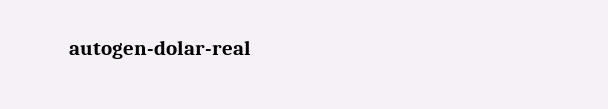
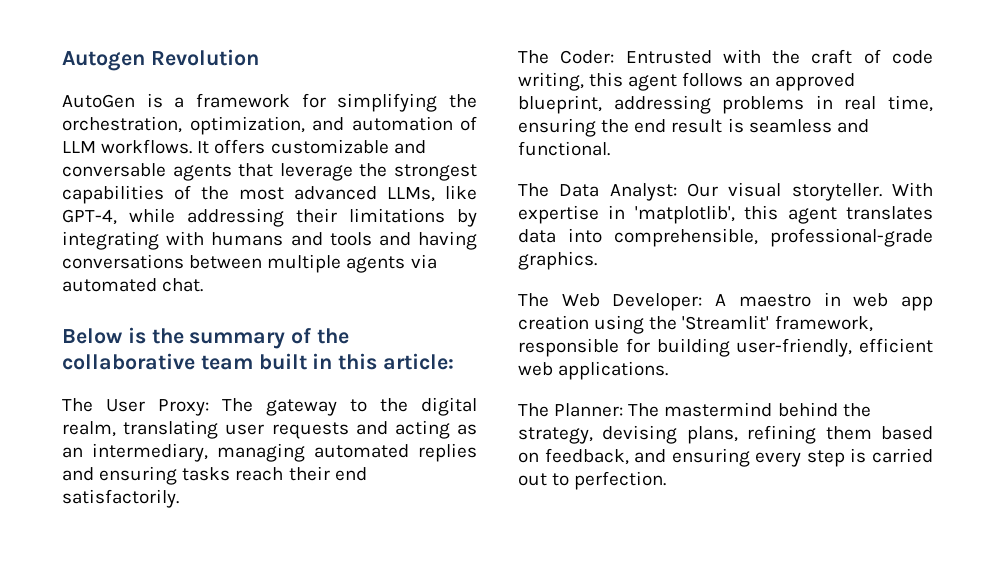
- autogen-dolar-real
+ Autogen Revolution
+ AutoGen is a framework for simplifying the orchestration, optimization, and automation of LLM workflows. It offers customizable and conversable agents that leverage the strongest capabilities of the most advanced LLMs, like GPT-4, while addressing their limitations by integrating with humans and tools and having conversations between multiple agents via automated chat.
+ Below is the summary of the collaborative team built in this article:
+ The User Proxy: The gateway to the digital realm, translating user requests and acting as an intermediary, managing automated replies and ensuring tasks reach their end satisfactorily.
+ The Coder: Entrusted with the craft of code writing, this agent follows an approved blueprint, addressing problems in real time, ensuring the end result is seamless and functional.
+ The Data Analyst: Our visual storyteller. With expertise in 'matplotlib', this agent translates data into comprehensible, professional-grade graphics.
+ The Web Developer: A maestro in web app creation using the 'Streamlit' framework, responsible for building user-friendly, efficient web applications.
+ The Planner: The mastermind behind the strategy, devising plans, refining them based on feedback, and ensuring every step is carried out to perfection.

